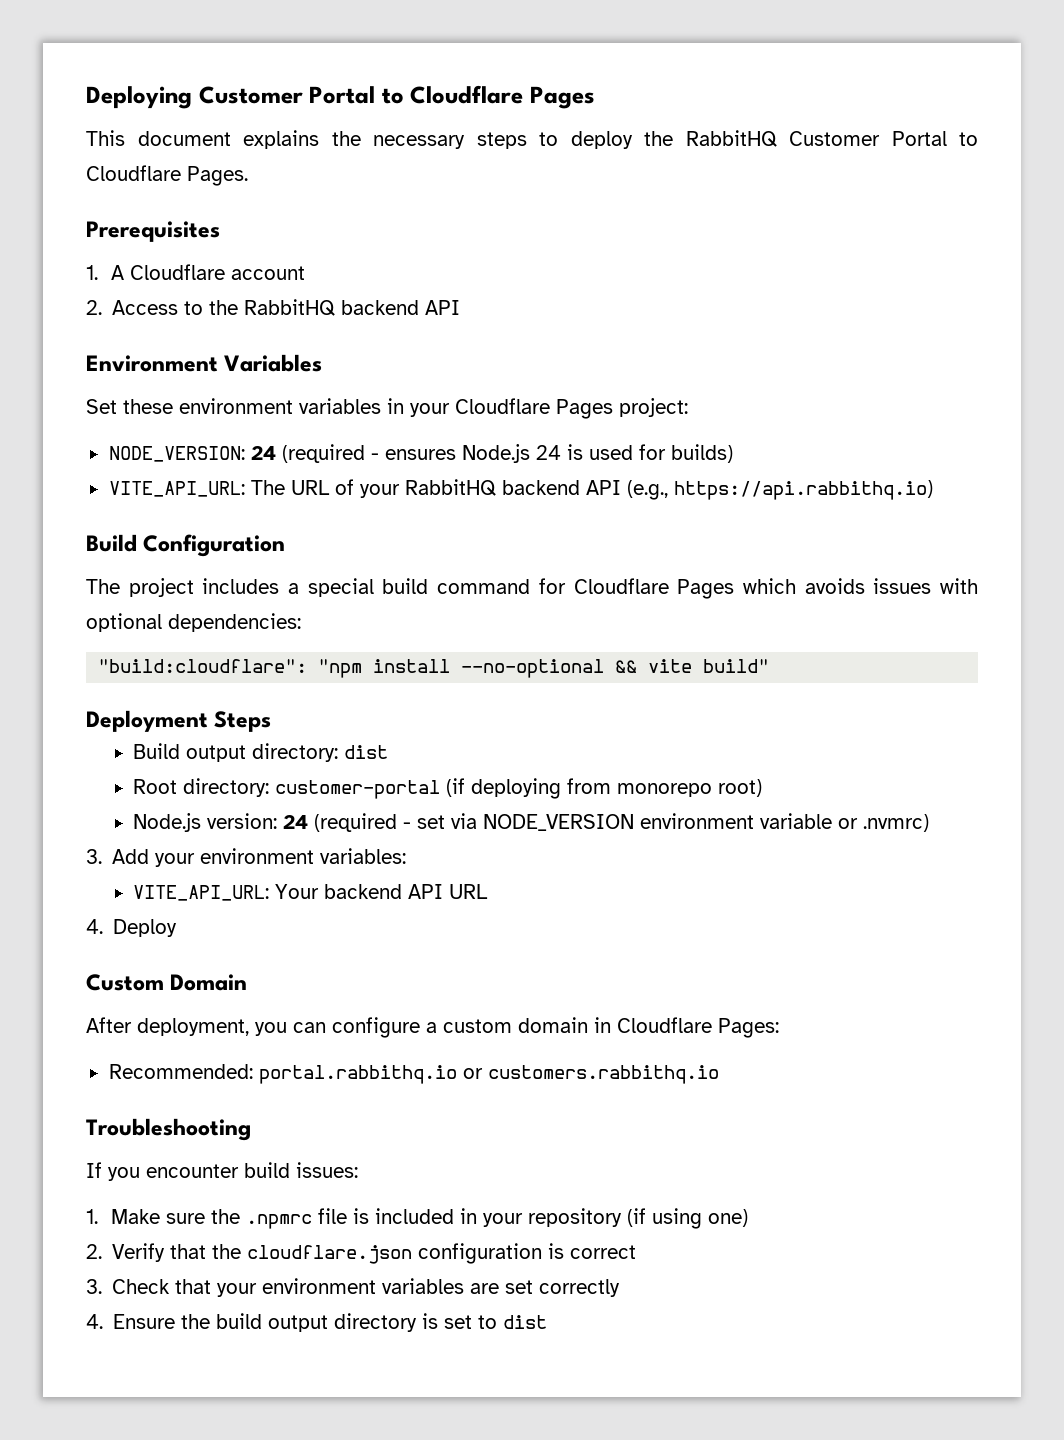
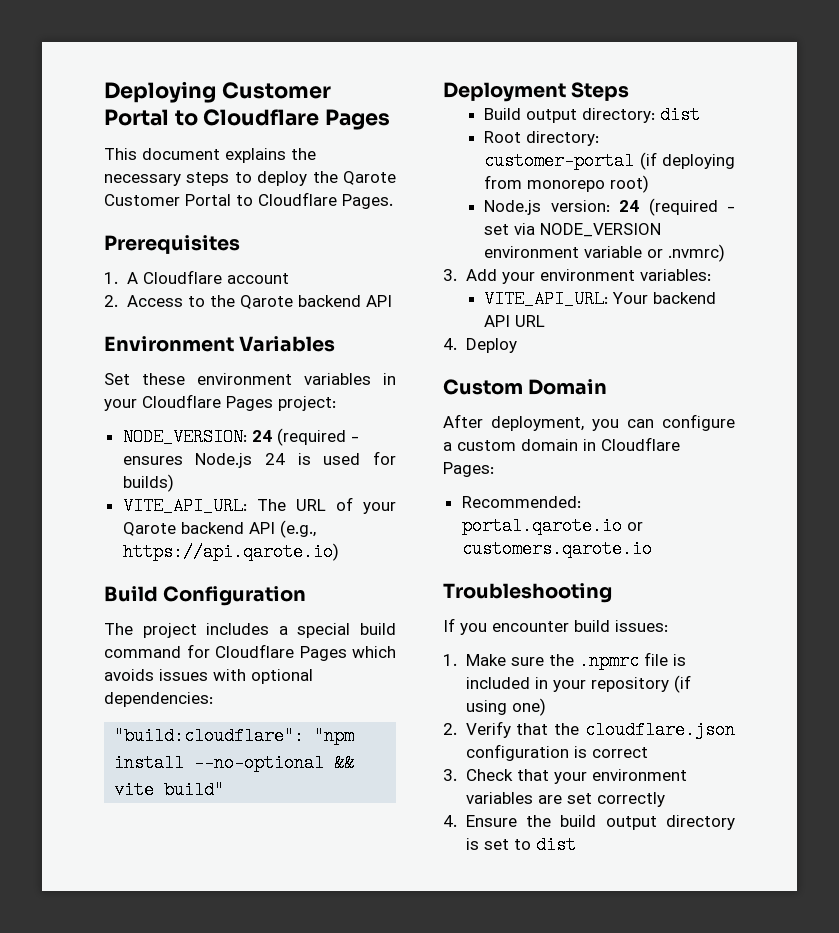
- This document explains the necessary steps to deploy the RabbitHQ Customer Portal to Cloudflare Pages.
+ This document explains the necessary steps to deploy the Qarote Customer Portal to Cloudflare Pages.
- 2. Access to the RabbitHQ backend API
+ 2. Access to the Qarote backend API
- VITE_API_URL: The URL of your RabbitHQ backend API (e.g., https://api.rabbithq.io)
+ VITE_API_URL: The URL of your Qarote backend API (e.g., https://api.qarote.io)
- Recommended: portal.rabbithq.io or customers.rabbithq.io
+ Recommended: portal.qarote.io or customers.qarote.io

